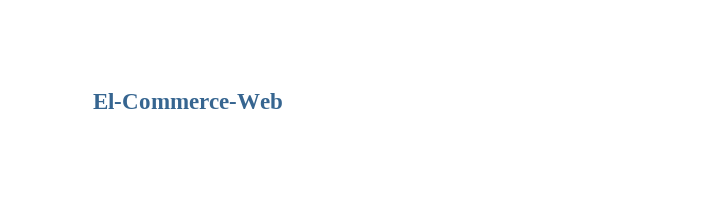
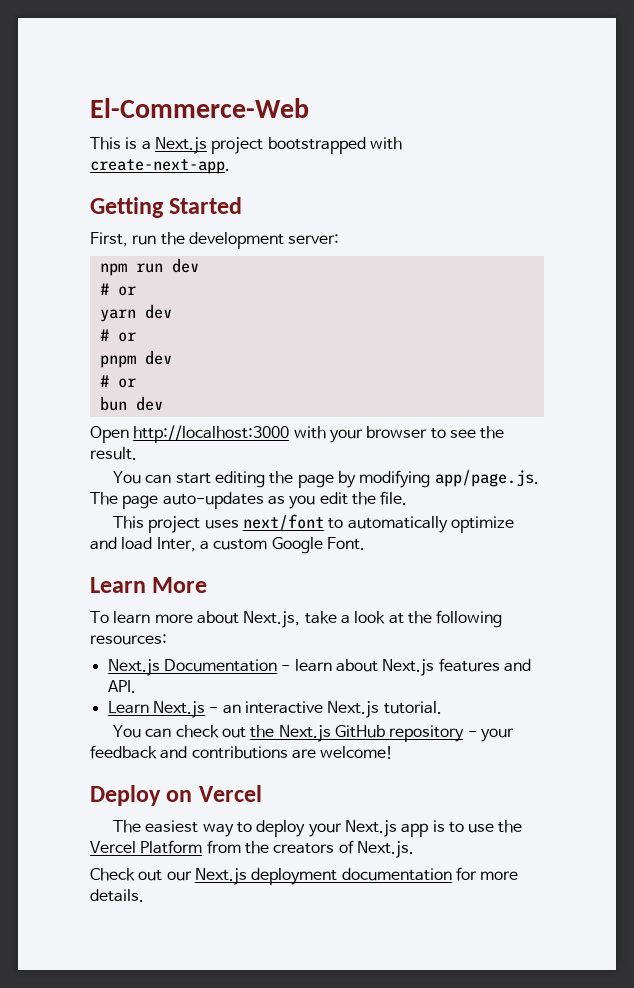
+ This is a Next.js project bootstrapped with create-next-app.
+ Getting Started
+ First, run the development server:
+ npm run dev
+ # or
+ yarn dev
+ # or
+ pnpm dev
+ # or
+ bun dev
+ Open http://localhost:3000 with your browser to see the result.
+ You can start editing the page by modifying app/page.js. The page auto-updates as you edit the file.
+ This project uses next/font to automatically optimize and load Inter, a custom Google Font.
+ Learn More
+ To learn more about Next.js, take a look at the following resources:
+ Next.js Documentation - learn about Next.js features and API.
+ Learn Next.js - an interactive Next.js tutorial.
+ You can check out the Next.js GitHub repository - your feedback and contributions are welcome!
+ Deploy on Vercel
+ The easiest way to deploy your Next.js app is to use the Vercel Platform from the creators of Next.js.
+ Check out our Next.js deployment documentation for more details.

